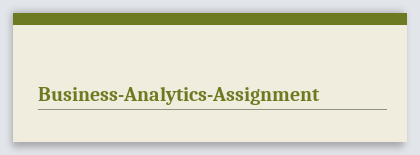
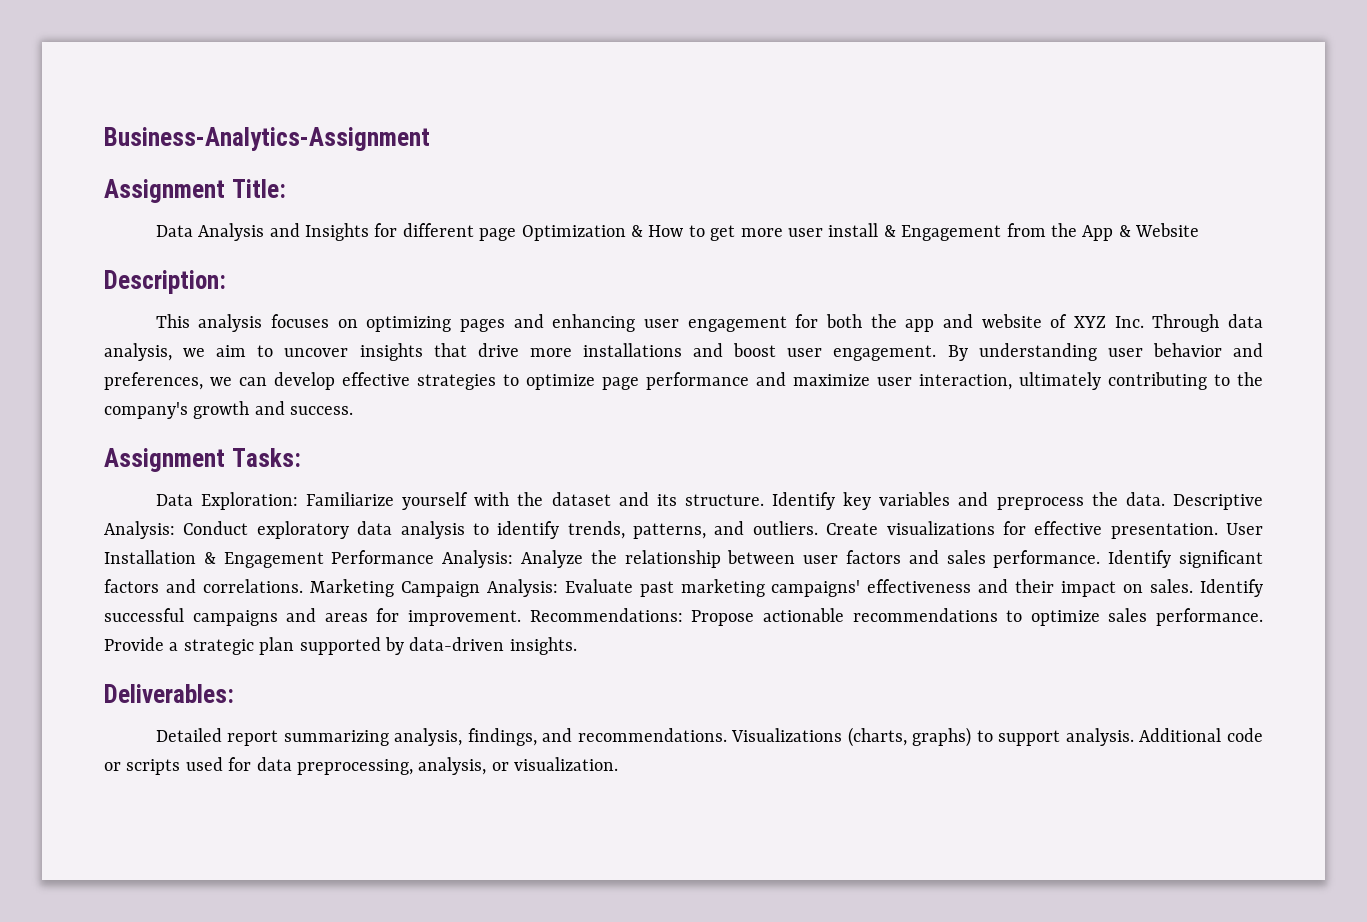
+ Assignment Title:
+ Data Analysis and Insights for different page Optimization & How to get more user install & Engagement from the App & Website
+ Description:
+ This analysis focuses on optimizing pages and enhancing user engagement for both the app and website of XYZ Inc. Through data analysis, we aim to uncover insights that drive more installations and boost user engagement. By understanding user behavior and preferences, we can develop effective strategies to optimize page performance and maximize user interaction, ultimately contributing to the company's growth and success.
+ Assignment Tasks:
+ Data Exploration: Familiarize yourself with the dataset and its structure. Identify key variables and preprocess the data. Descriptive Analysis: Conduct exploratory data analysis to identify trends, patterns, and outliers. Create visualizations for effective presentation. User Installation & Engagement Performance Analysis: Analyze the relationship between user factors and sales performance. Identify significant factors and correlations. Marketing Campaign Analysis: Evaluate past marketing campaigns' effectiveness and their impact on sales. Identify successful campaigns and areas for improvement. Recommendations: Propose actionable recommendations to optimize sales performance. Provide a strategic plan supported by data-driven insights.
+ Deliverables:
+ Detailed report summarizing analysis, findings, and recommendations. Visualizations (charts, graphs) to support analysis. Additional code or scripts used for data preprocessing, analysis, or visualization.

